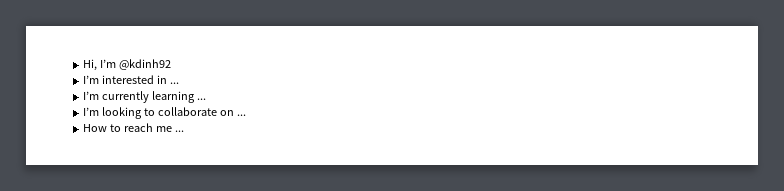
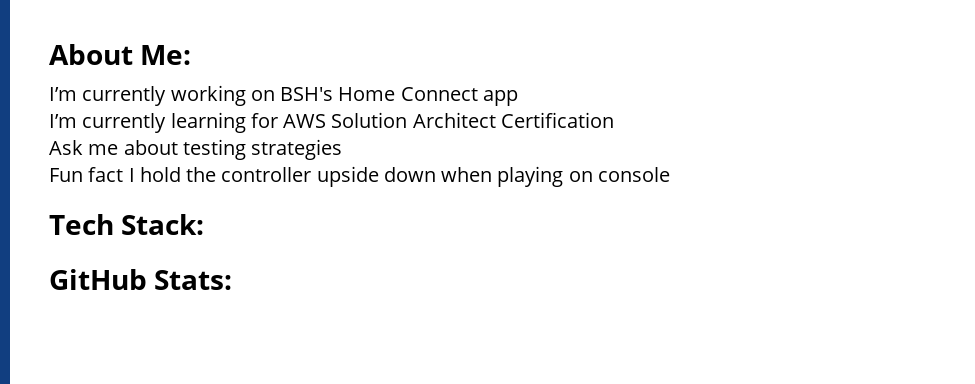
- Hi, I’m @kdinh92
- I’m interested in ...
- I’m currently learning ...
- I’m looking to collaborate on ...
- How to reach me ...
+ About Me:
+ I’m currently working on BSH's Home Connect app
+ I’m currently learning for AWS Solution Architect Certification
+ Ask me about testing strategies
+ Fun fact I hold the controller upside down when playing on console
+ Tech Stack:
+ GitHub Stats:

